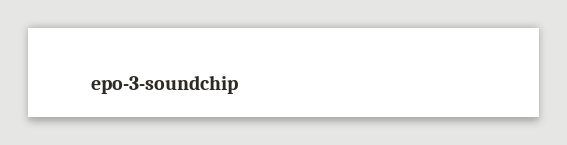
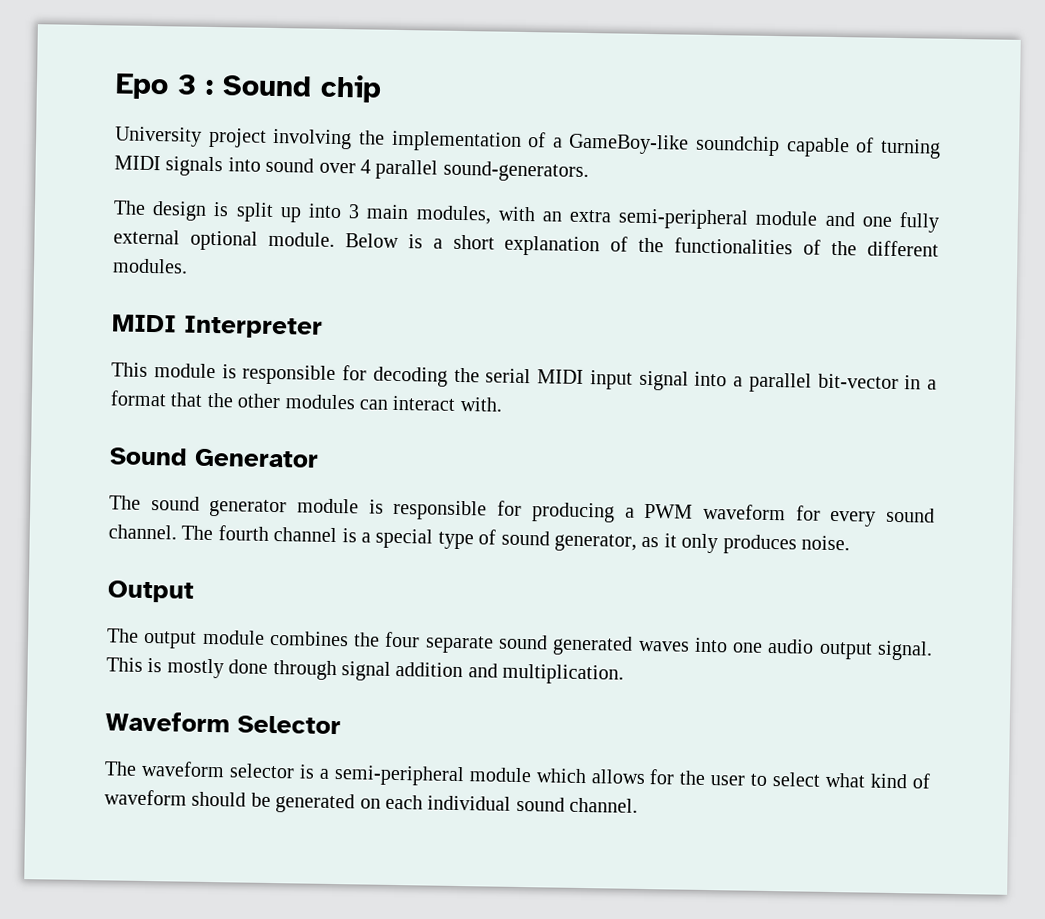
- epo-3-soundchip
+ Epo 3 : Sound chip
+ University project involving the implementation of a GameBoy-like soundchip capable of turning MIDI signals into sound over 4 parallel sound-generators.
+ The design is split up into 3 main modules, with an extra semi-peripheral module and one fully external optional module. Below is a short explanation of the functionalities of the different modules.
+ MIDI Interpreter
+ This module is responsible for decoding the serial MIDI input signal into a parallel bit-vector in a format that the other modules can interact with.
+ Sound Generator
+ The sound generator module is responsible for producing a PWM waveform for every sound channel. The fourth channel is a special type of sound generator, as it only produces noise.
+ Output
+ The output module combines the four separate sound generated waves into one audio output signal. This is mostly done through signal addition and multiplication.
+ Waveform Selector
+ The waveform selector is a semi-peripheral module which allows for the user to select what kind of waveform should be generated on each individual sound channel.

